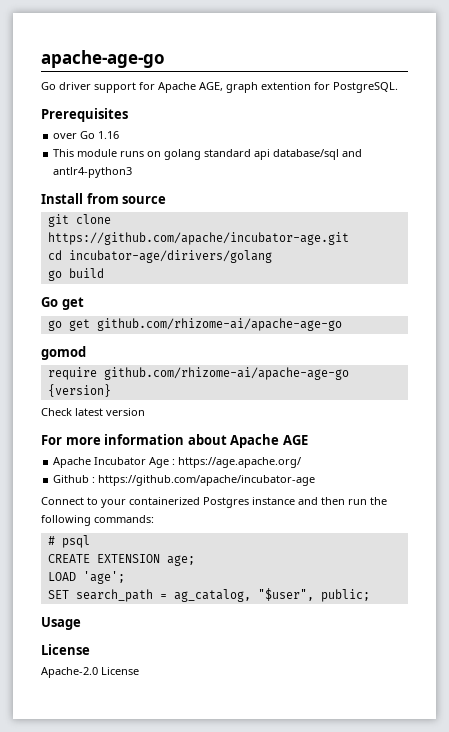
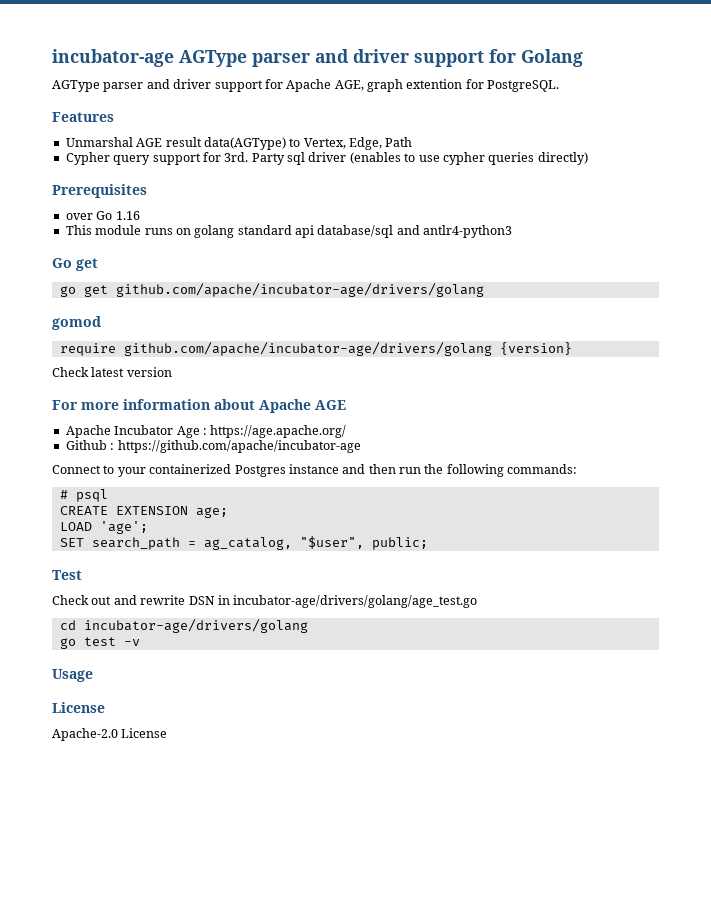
- apache-age-go
- Go driver support for Apache AGE, graph extention for PostgreSQL.
+ incubator-age AGType parser and driver support for Golang
+ AGType parser and driver support for Apache AGE, graph extention for PostgreSQL.
+ Features
+ Unmarshal AGE result data(AGType) to Vertex, Edge, Path
+ Cypher query support for 3rd. Party sql driver (enables to use cypher queries directly)
- Install from source
- git clone https://github.com/apache/incubator-age.git
- cd incubator-age/dirivers/golang
- go build
- go get github.com/rhizome-ai/apache-age-go
+ go get github.com/apache/incubator-age/drivers/golang
- require github.com/rhizome-ai/apache-age-go {version}
+ require github.com/apache/incubator-age/drivers/golang {version}
+ Test
+ Check out and rewrite DSN in incubator-age/drivers/golang/age_test.go
+ cd incubator-age/drivers/golang
+ go test -v

